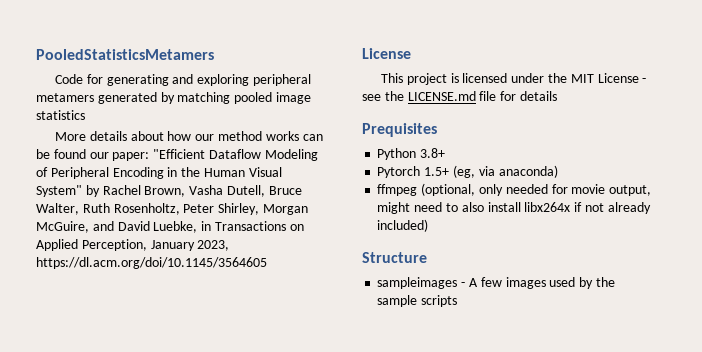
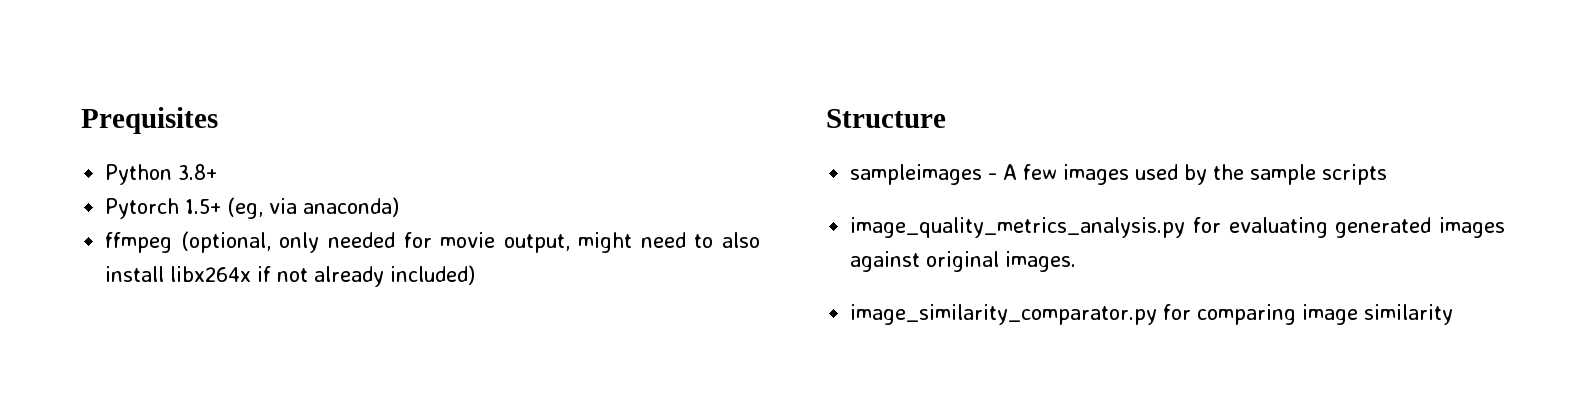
- PooledStatisticsMetamers
- Code for generating and exploring peripheral metamers generated by matching pooled image statistics
- More details about how our method works can be found our paper: "Efficient Dataflow Modeling of Peripheral Encoding in the Human Visual System" by Rachel Brown, Vasha Dutell, Bruce Walter, Ruth Rosenholtz, Peter Shirley, Morgan McGuire, and David Luebke, in Transactions on Applied Perception, January 2023, https://dl.acm.org/doi/10.1145/3564605
- License
- This project is licensed under the MIT License - see the LICENSE.md file for details
+ image_quality_metrics_analysis.py for evaluating generated images against original images.
+ image_similarity_comparator.py for comparing image similarity

